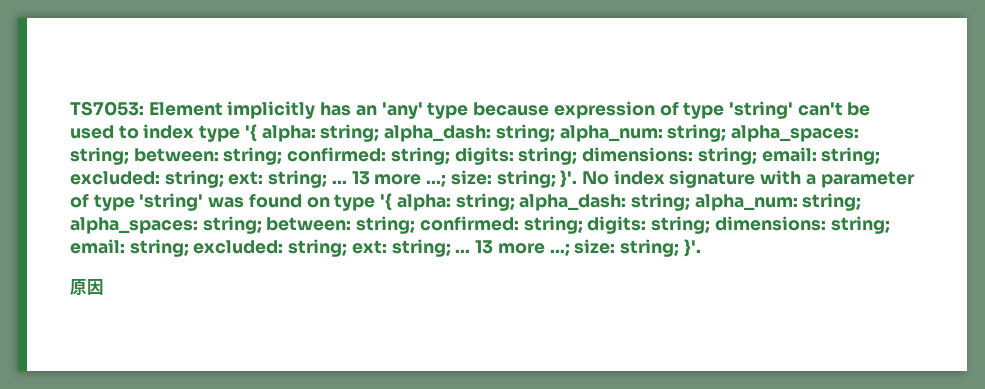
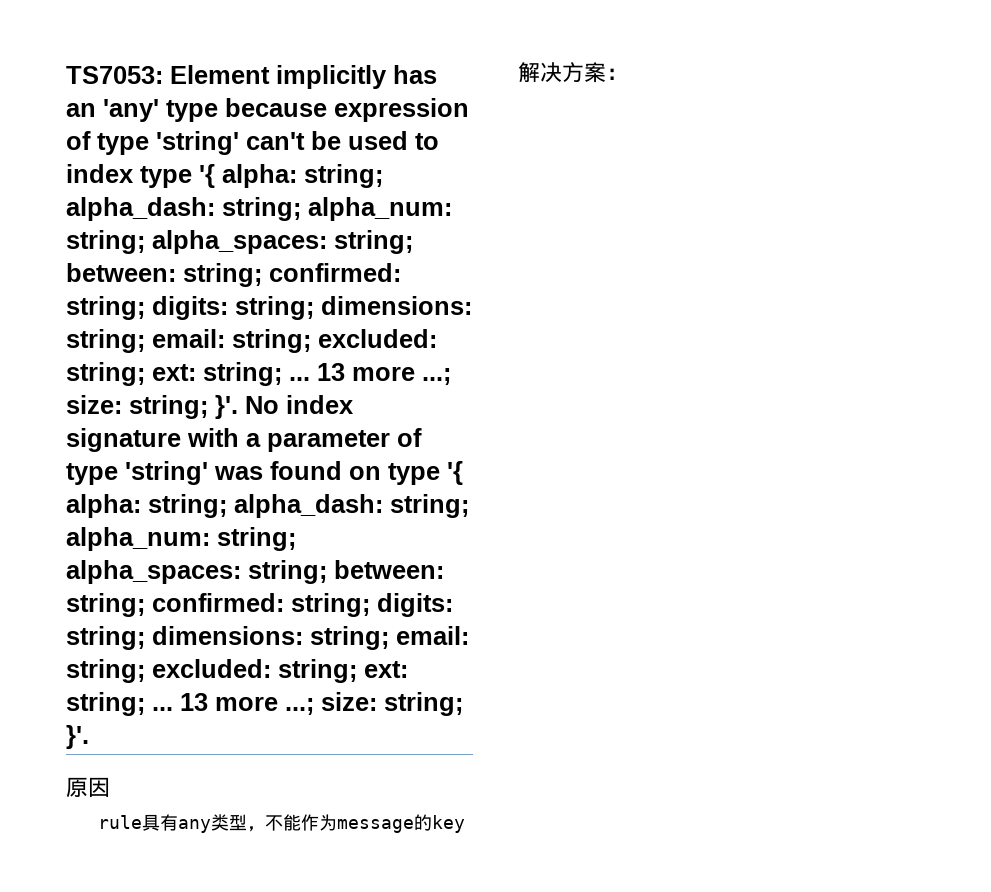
+ rule具有any类型，不能作为message的key
+ 解决方案：

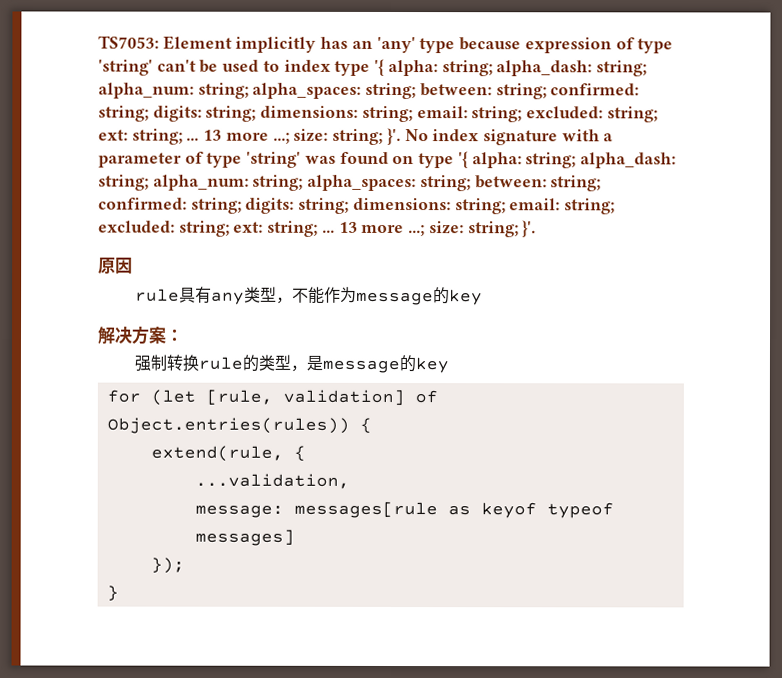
+ 强制转换rule的类型，是message的key
+ for (let [rule, validation] of Object.entries(rules)) {
+ extend(rule, {
+ ...validation,
+ message: messages[rule as keyof typeof messages]
+ });
+ }

